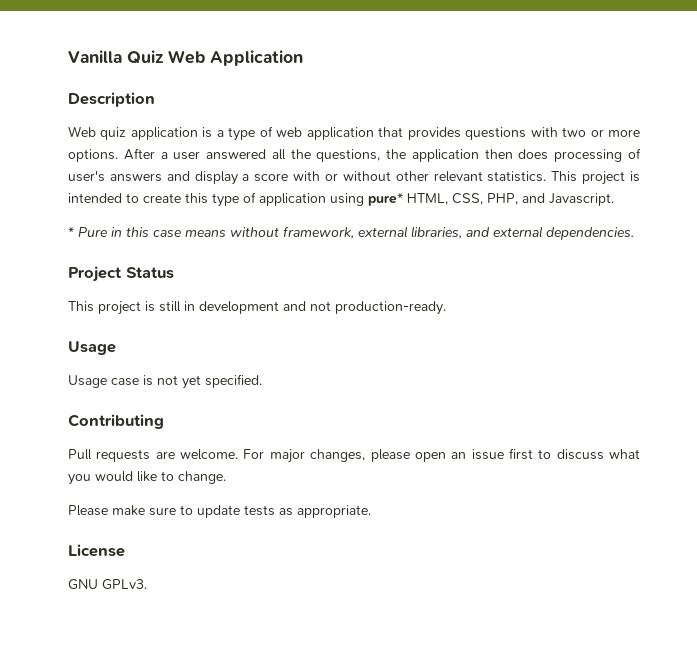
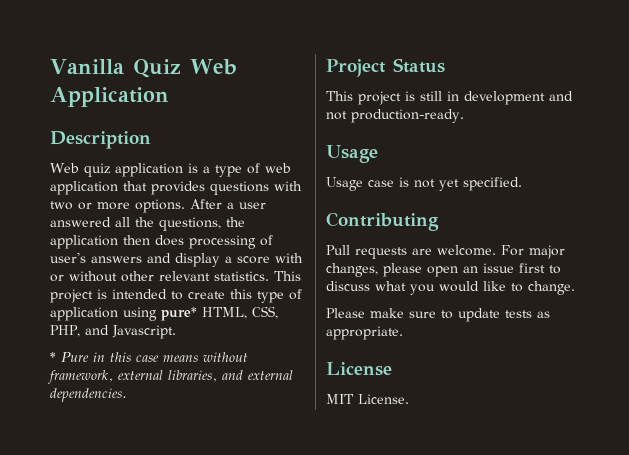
- GNU GPLv3.
+ MIT License.

